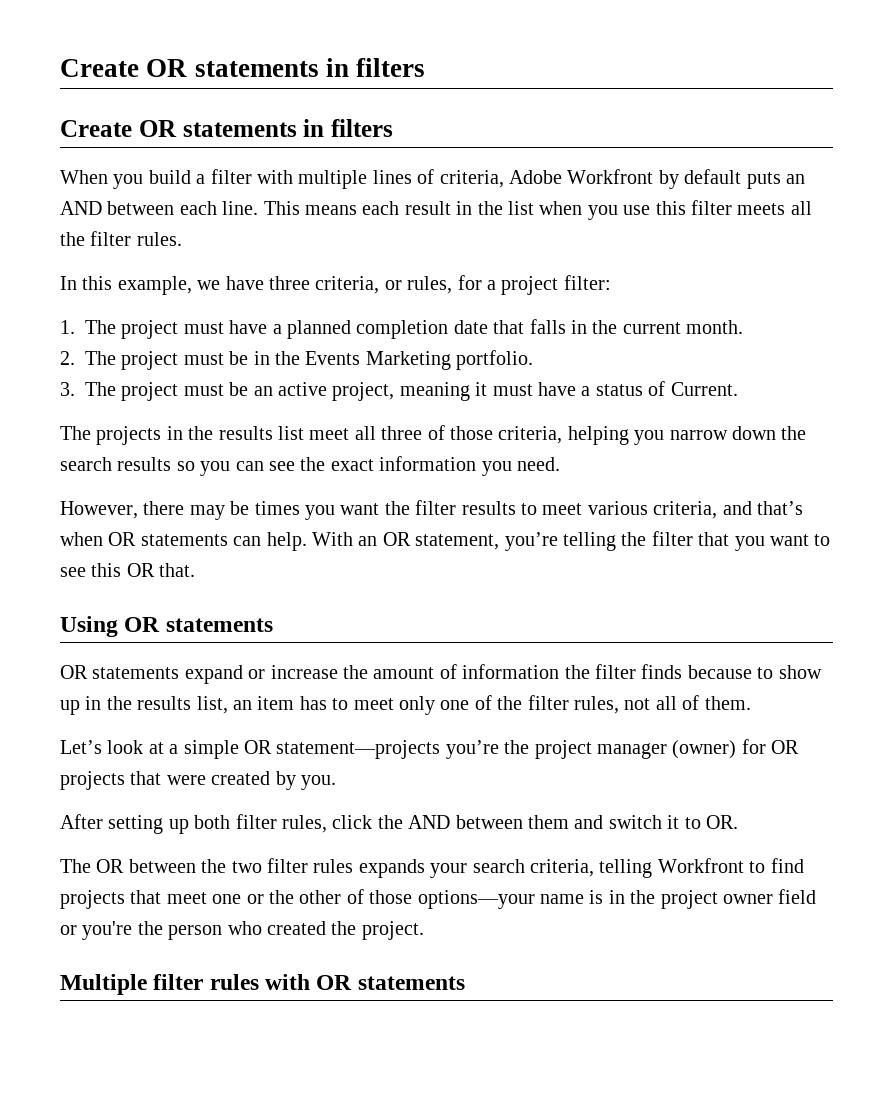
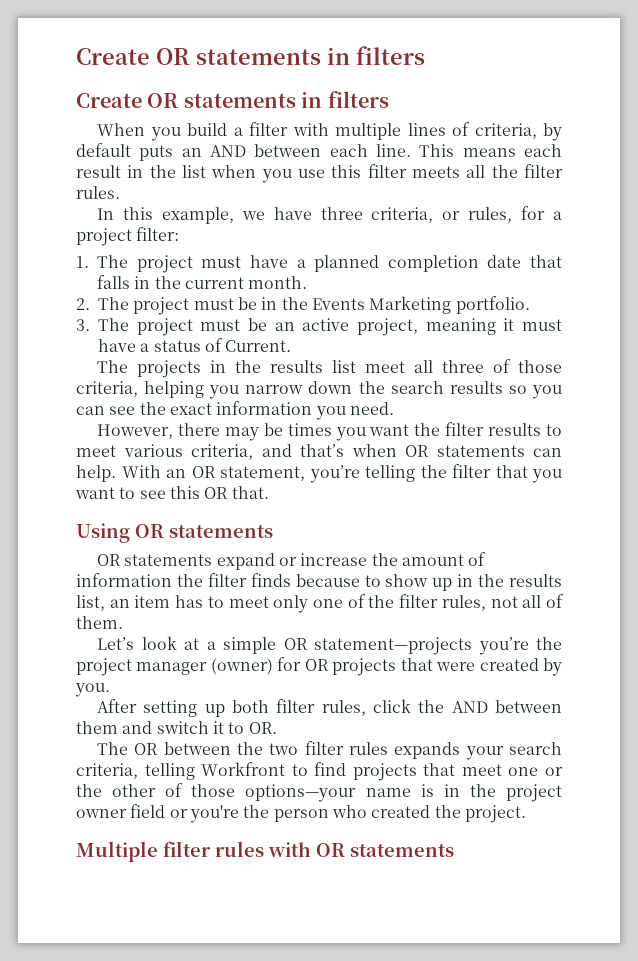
- When you build a filter with multiple lines of criteria, Adobe Workfront by default puts an AND between each line.
+ When you build a filter with multiple lines of criteria, by default puts an AND between each line.

